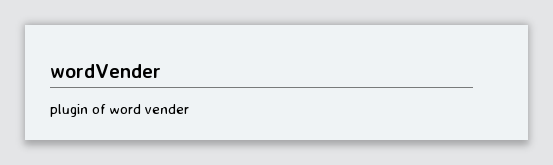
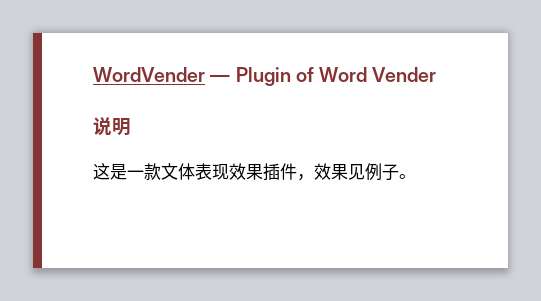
- wordVender
- plugin of word vender
+ WordVender — Plugin of Word Vender
+ 说明
+ 这是一款文体表现效果插件，效果见例子。

